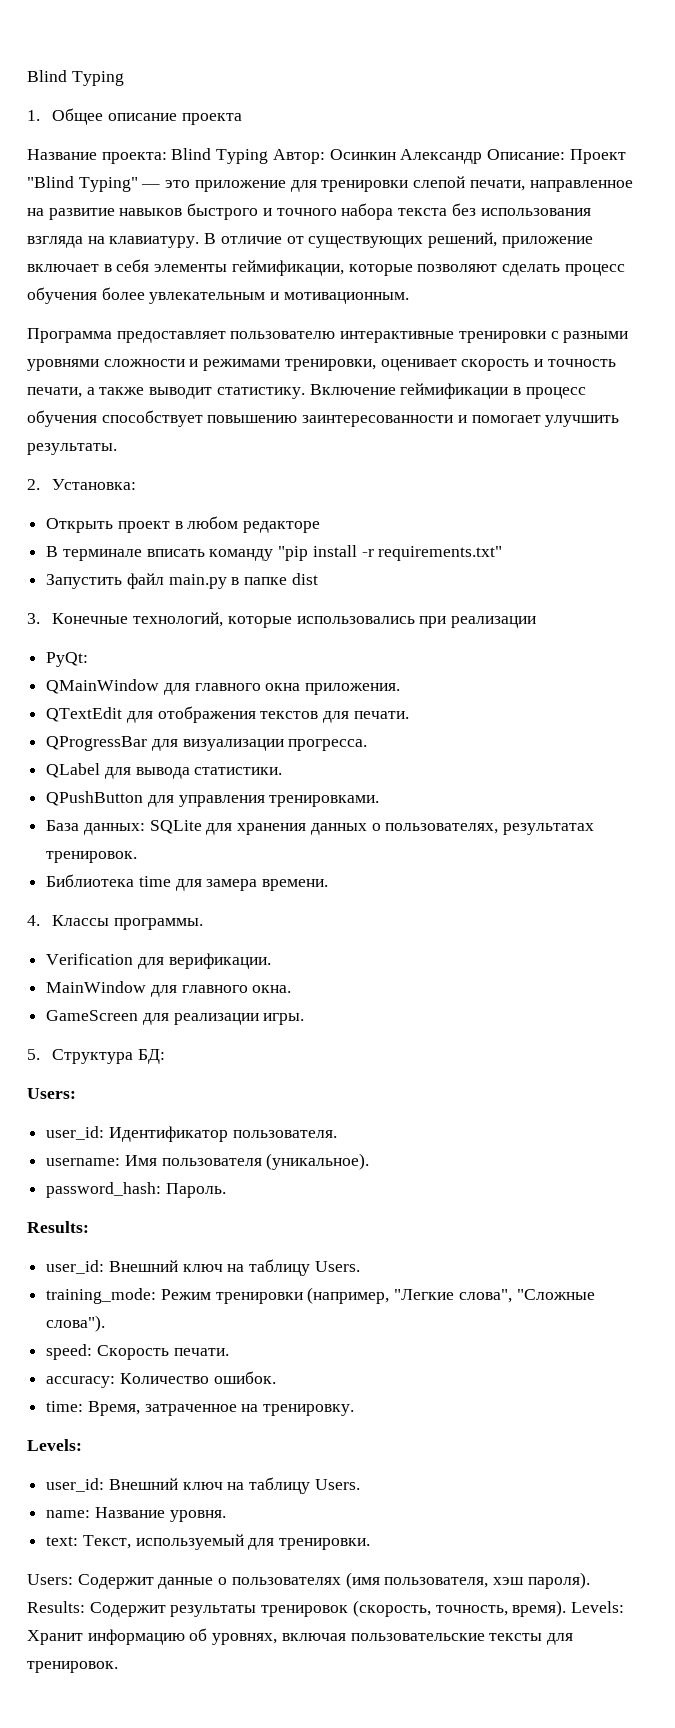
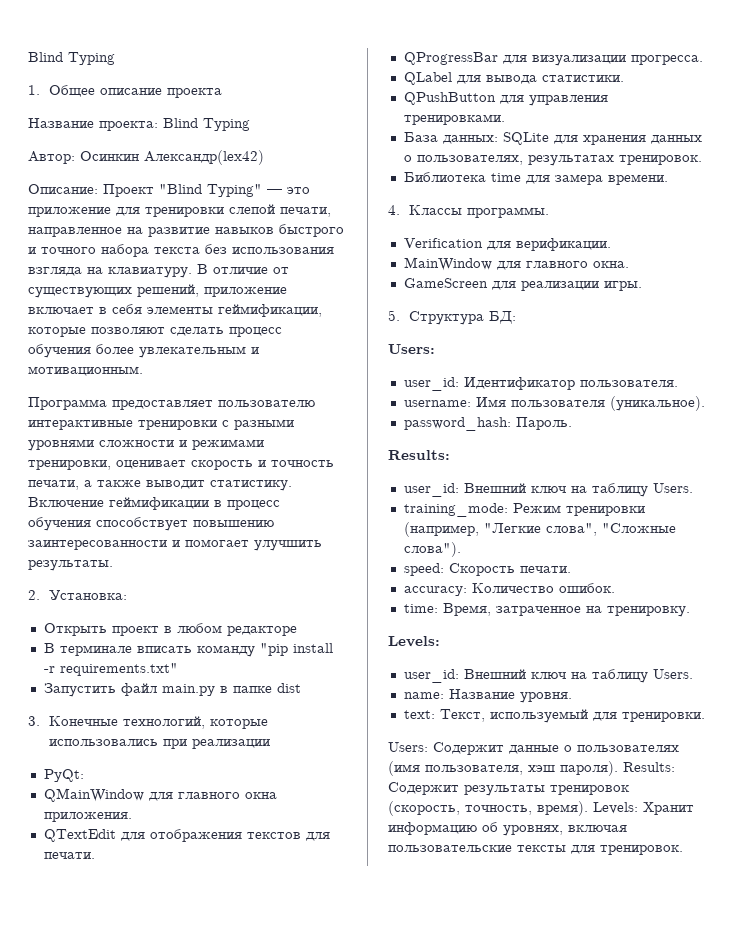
- Название проекта: Blind Typing Автор: Осинкин Александр Описание: Проект "Blind Typing" — это приложение для тренировки слепой печати, направленное на развитие навыков быстрого и точного набора текста без использования взгляда на клавиатуру.
+ Название проекта: Blind Typing
+ Автор: Осинкин Александр(lex42)
+ Описание: Проект "Blind Typing" — это приложение для тренировки слепой печати, направленное на развитие навыков быстрого и точного набора текста без использования взгляда на клавиатуру.

